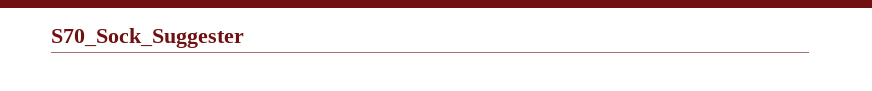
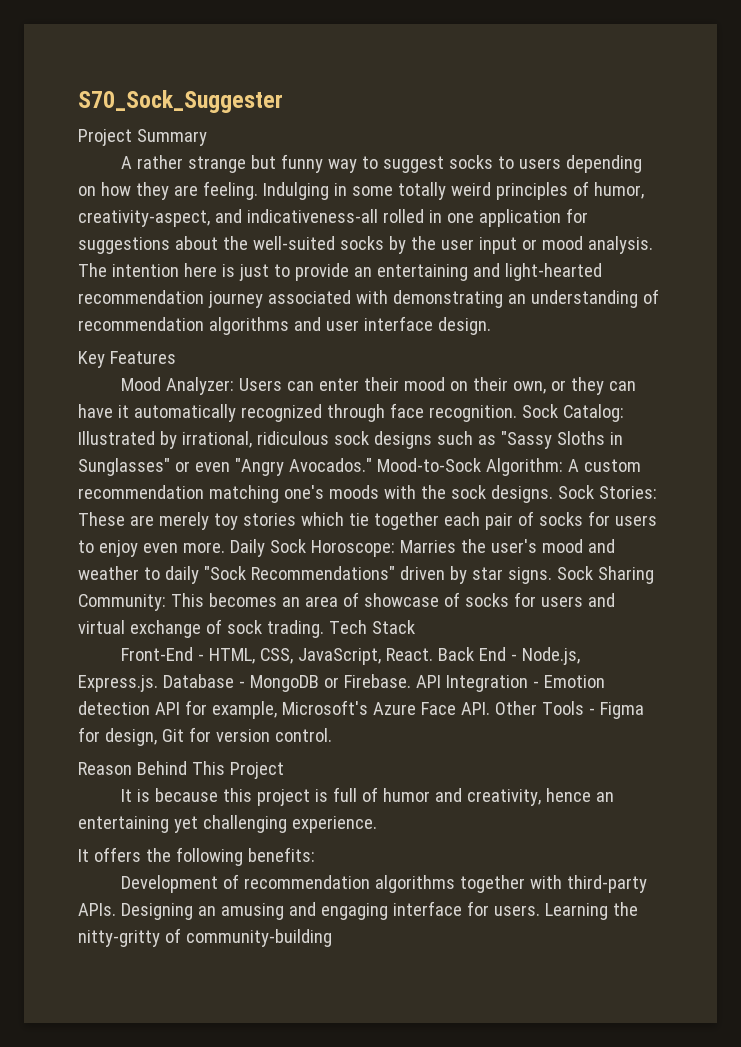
+ Project Summary
+ A rather strange but funny way to suggest socks to users depending on how they are feeling. Indulging in some totally weird principles of humor, creativity-aspect, and indicativeness-all rolled in one application for suggestions about the well-suited socks by the user input or mood analysis. The intention here is just to provide an entertaining and light-hearted recommendation journey associated with demonstrating an understanding of recommendation algorithms and user interface design.
+ Key Features
+ Mood Analyzer: Users can enter their mood on their own, or they can have it automatically recognized through face recognition. Sock Catalog: Illustrated by irrational, ridiculous sock designs such as "Sassy Sloths in Sunglasses" or even "Angry Avocados." Mood-to-Sock Algorithm: A custom recommendation matching one's moods with the sock designs. Sock Stories: These are merely toy stories which tie together each pair of socks for users to enjoy even more. Daily Sock Horoscope: Marries the user's mood and weather to daily "Sock Recommendations" driven by star signs. Sock Sharing Community: This becomes an area of showcase of socks for users and virtual exchange of sock trading. Tech Stack
+ Front-End - HTML, CSS, JavaScript, React. Back End - Node.js, Express.js. Database - MongoDB or Firebase. API Integration - Emotion detection API for example, Microsoft's Azure Face API. Other Tools - Figma for design, Git for version control.
+ Reason Behind This Project
+ It is because this project is full of humor and creativity, hence an entertaining yet challenging experience.
+ It offers the following benefits:
+ Development of recommendation algorithms together with third-party APIs. Designing an amusing and engaging interface for users. Learning the nitty-gritty of community-building

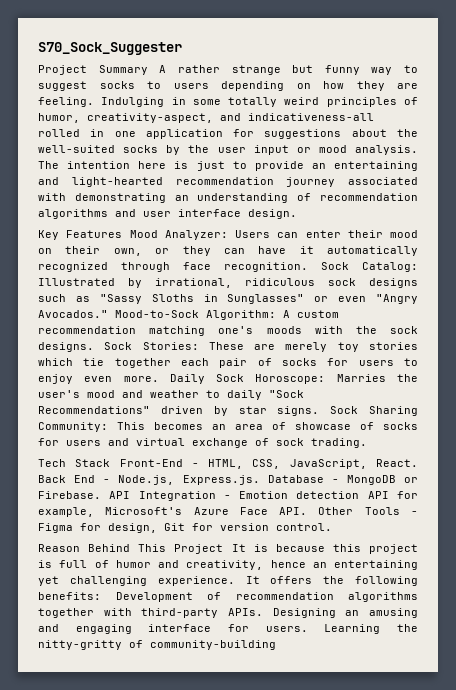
- Project Summary
- A rather strange but funny way to suggest socks to users depending on how they are feeling.
+ Project Summary A rather strange but funny way to suggest socks to users depending on how they are feeling.
- Key Features
- Mood Analyzer: Users can enter their mood on their own, or they can have it automatically recognized through face recognition.
+ Key Features Mood Analyzer: Users can enter their mood on their own, or they can have it automatically recognized through face recognition.
- Sock Sharing Community: This becomes an area of showcase of socks for users and virtual exchange of sock trading. Tech Stack
- Front-End - HTML, CSS, JavaScript, React.
+ Sock Sharing Community: This becomes an area of showcase of socks for users and virtual exchange of sock trading.
+ Tech Stack Front-End - HTML, CSS, JavaScript, React.
- Reason Behind This Project
- It is because this project is full of humor and creativity, hence an entertaining yet challenging experience.
- It offers the following benefits:
- Development of recommendation algorithms together with third-party APIs.
+ Reason Behind This Project It is because this project is full of humor and creativity, hence an entertaining yet challenging experience. It offers the following benefits: Development of recommendation algorithms together with third-party APIs.

